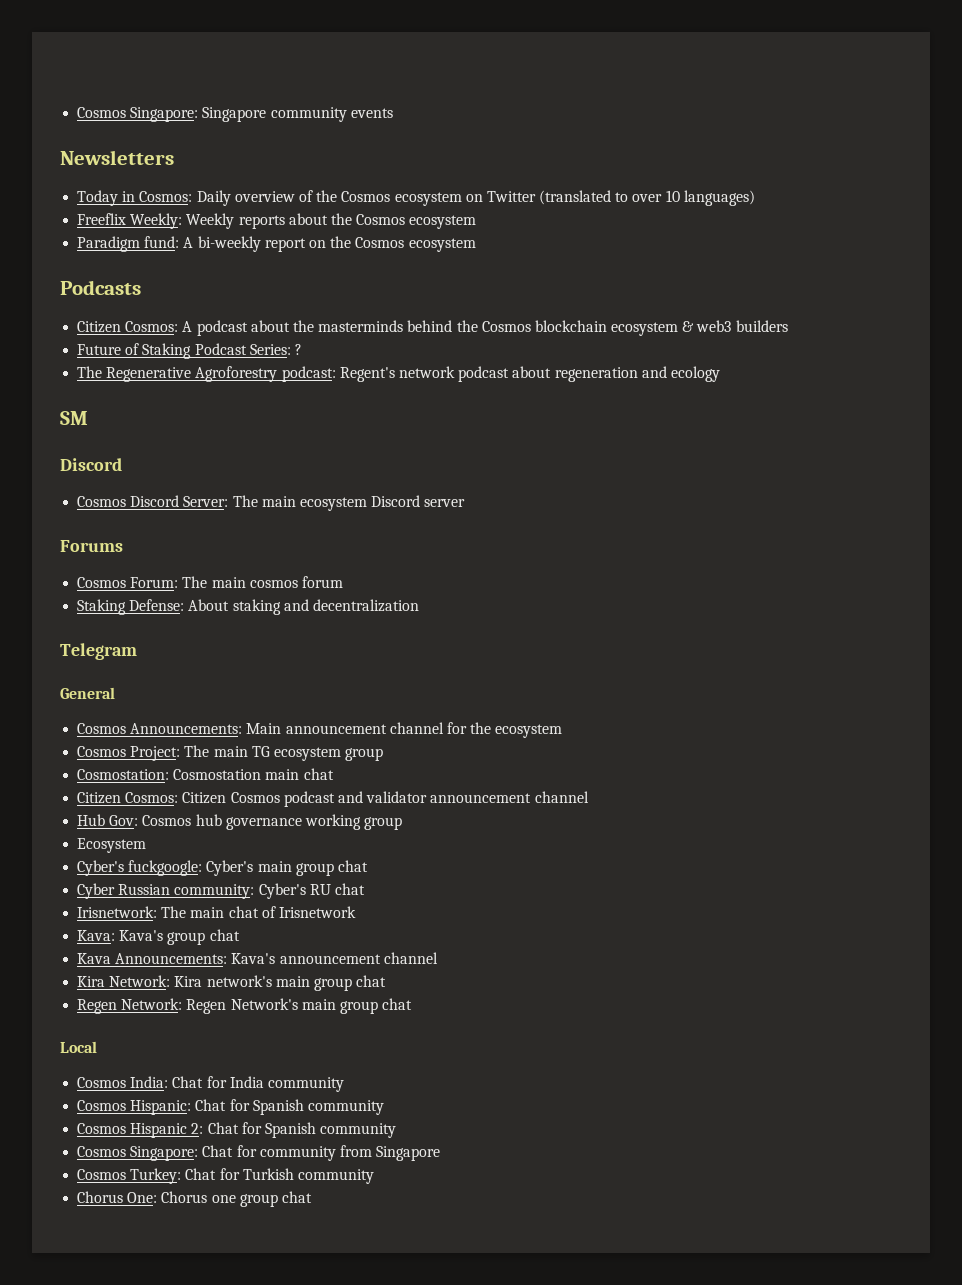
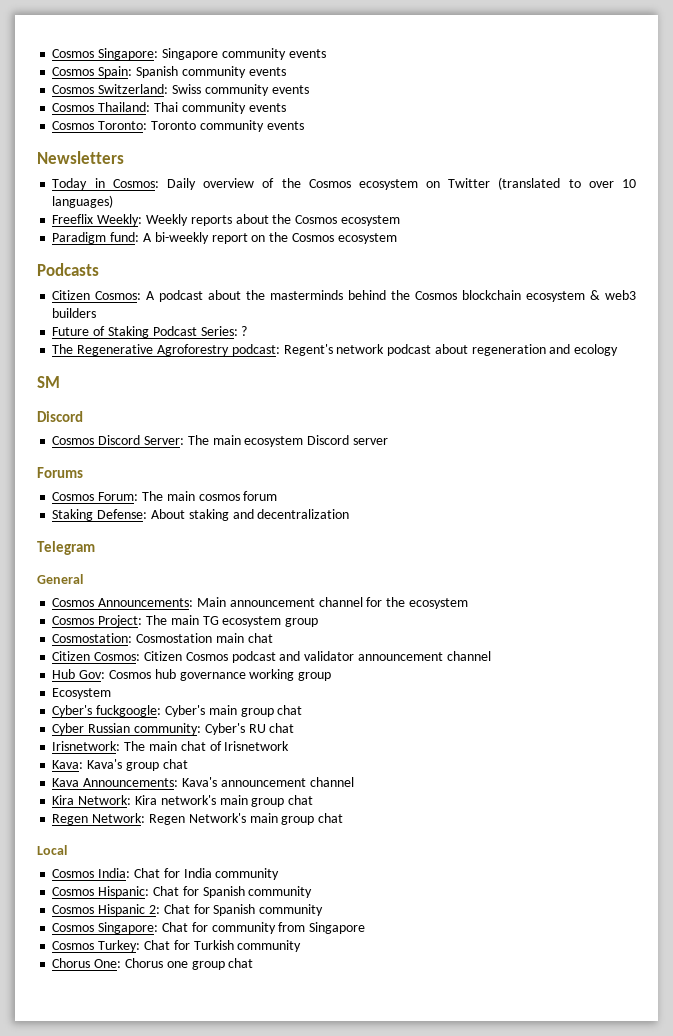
+ Cosmos Spain: Spanish community events
+ Cosmos Switzerland: Swiss community events
+ Cosmos Thailand: Thai community events
+ Cosmos Toronto: Toronto community events

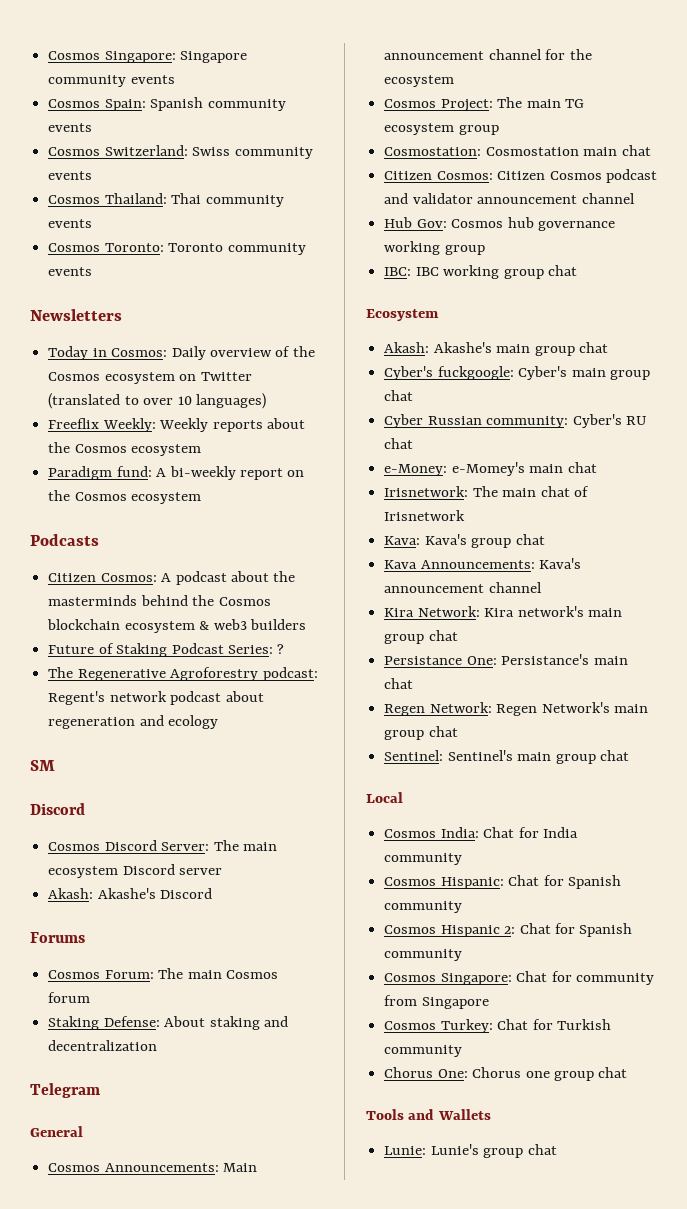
+ Akash: Akashe's Discord
- Cosmos Forum: The main cosmos forum
+ Cosmos Forum: The main Cosmos forum
+ IBC: IBC working group chat
  Ecosystem
+ Akash: Akashe's main group chat
+ e-Money: e-Momey's main chat
+ Persistance One: Persistance's main chat
+ Sentinel: Sentinel's main group chat
+ Tools and Wallets
+ Lunie: Lunie's group chat

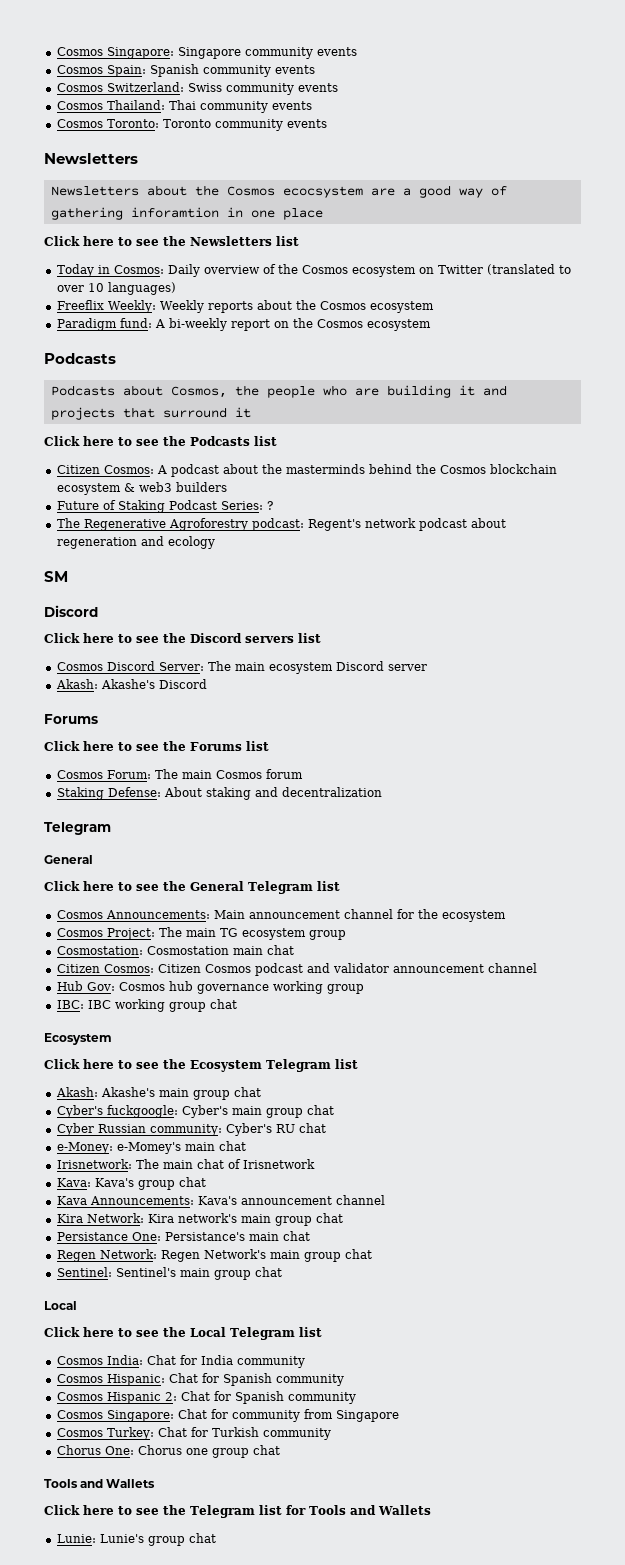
+ Newsletters about the Cosmos ecocsystem are a good way of gathering inforamtion in one place
+ Click here to see the Newsletters list
+ Podcasts about Cosmos, the people who are building it and projects that surround it
+ Click here to see the Podcasts list
+ Click here to see the Discord servers list
+ Click here to see the Forums list
+ Click here to see the General Telegram list
+ Click here to see the Ecosystem Telegram list
+ Click here to see the Local Telegram list
+ Click here to see the Telegram list for Tools and Wallets

